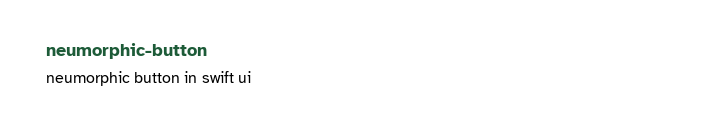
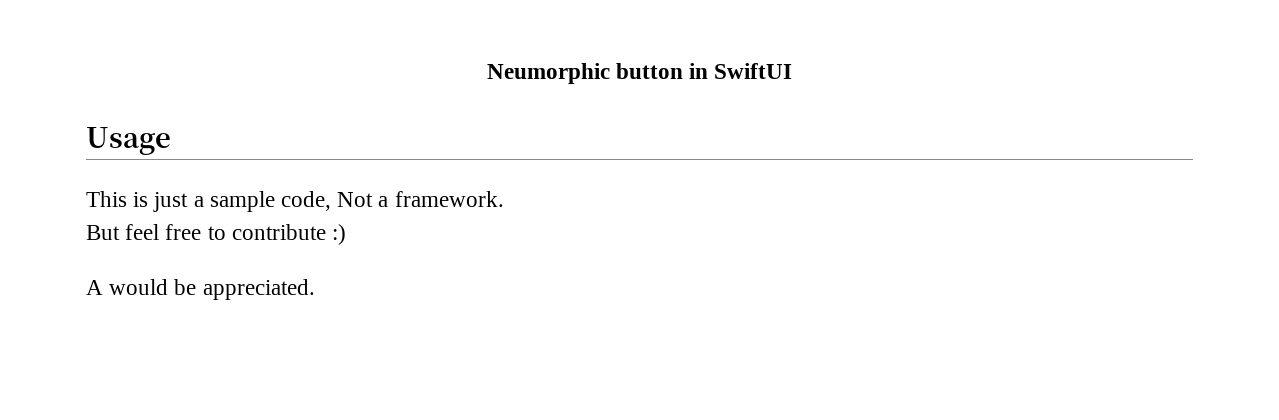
- neumorphic-button
- neumorphic button in swift ui
+ Neumorphic button in SwiftUI
+ Usage
+ This is just a sample code, Not a framework.
+ But feel free to contribute :)
+ A would be appreciated.

